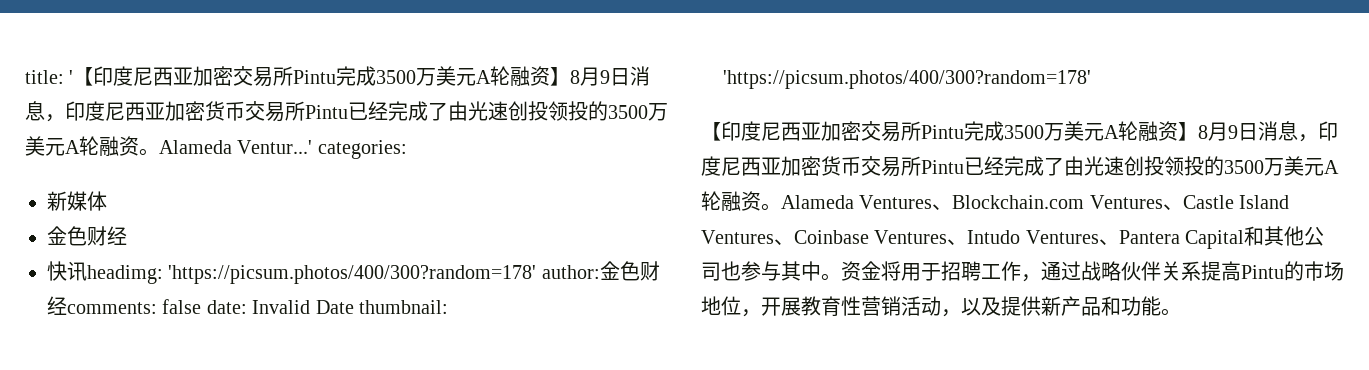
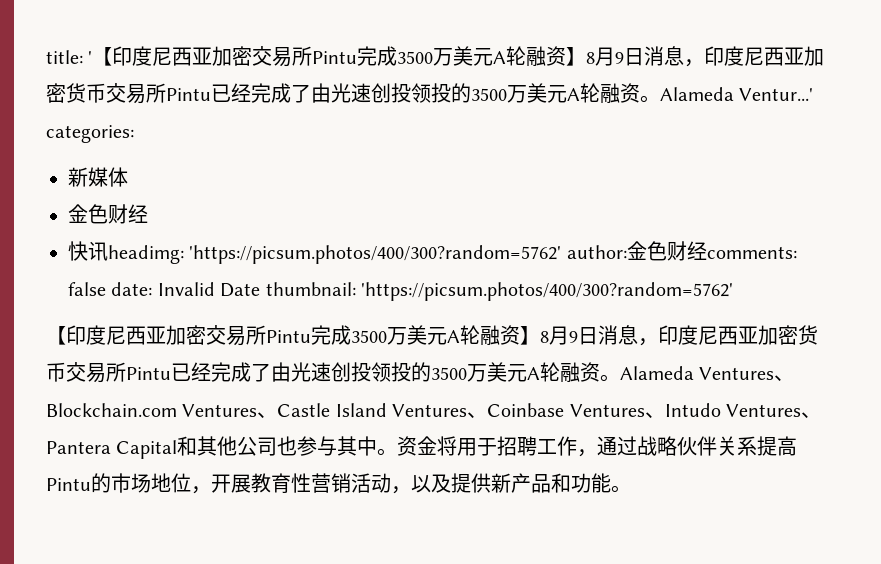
- 快讯headimg: 'https://picsum.photos/400/300?random=178' author:金色财经comments: false date: Invalid Date thumbnail: 'https://picsum.photos/400/300?random=178'
+ 快讯headimg: 'https://picsum.photos/400/300?random=5762' author:金色财经comments: false date: Invalid Date thumbnail: 'https://picsum.photos/400/300?random=5762'

